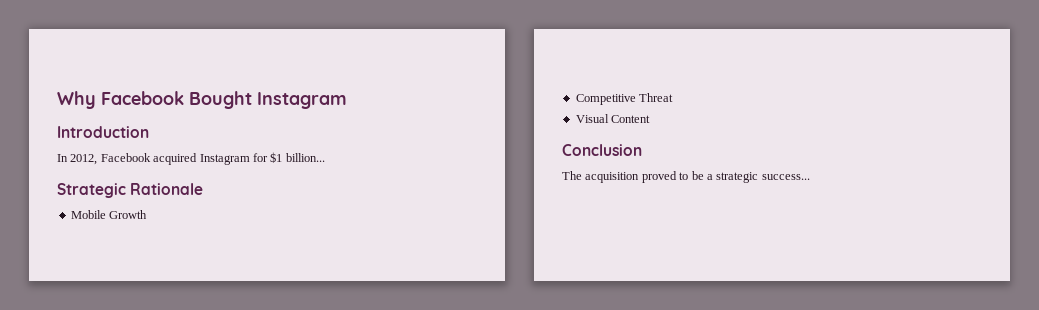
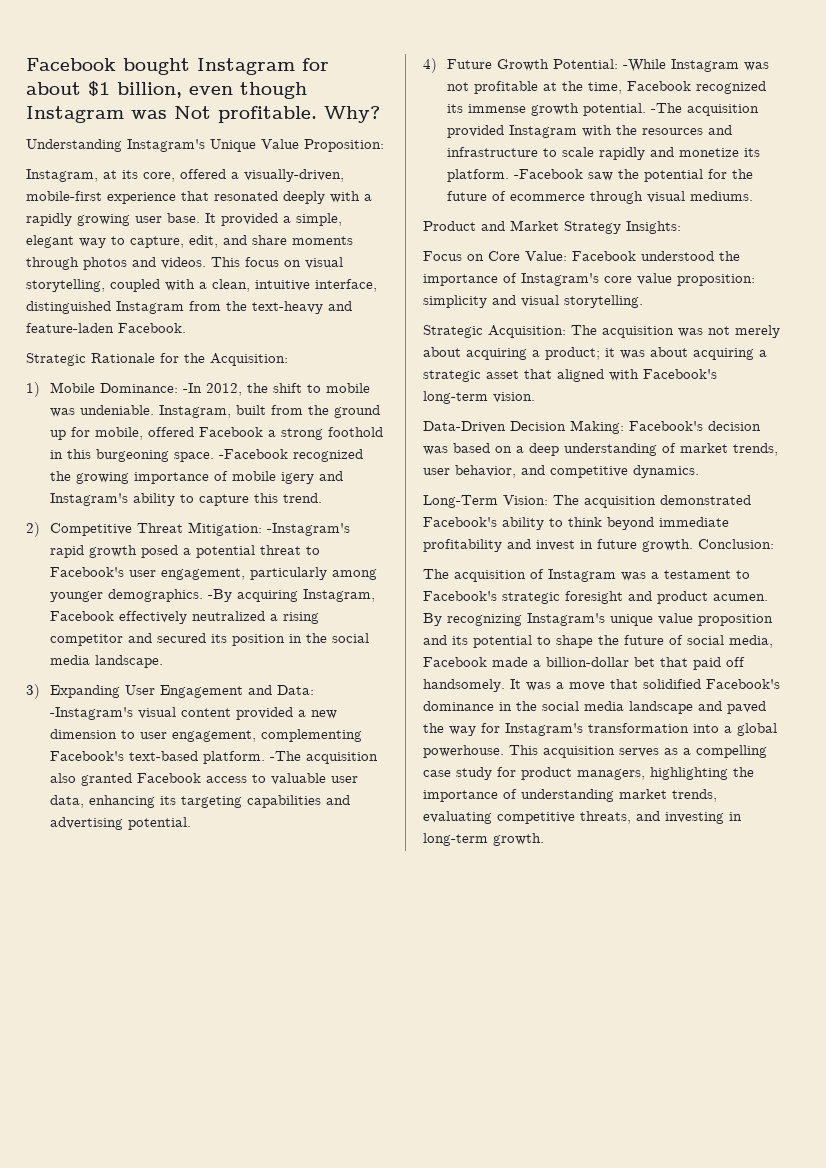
- Why Facebook Bought Instagram
- Introduction
- In 2012, Facebook acquired Instagram for $1 billion...
- Strategic Rationale
- Mobile Growth
- Competitive Threat
- Visual Content
- Conclusion
- The acquisition proved to be a strategic success...
+ Facebook bought Instagram for about $1 billion, even though Instagram was Not profitable. Why?
+ Understanding Instagram's Unique Value Proposition:
+ Instagram, at its core, offered a visually-driven, mobile-first experience that resonated deeply with a rapidly growing user base. It provided a simple, elegant way to capture, edit, and share moments through photos and videos. This focus on visual storytelling, coupled with a clean, intuitive interface, distinguished Instagram from the text-heavy and feature-laden Facebook.
+ Strategic Rationale for the Acquisition:
+ 1) Mobile Dominance: -In 2012, the shift to mobile was undeniable. Instagram, built from the ground up for mobile, offered Facebook a strong foothold in this burgeoning space. -Facebook recognized the growing importance of mobile igery and Instagram's ability to capture this trend.
+ 2) Competitive Threat Mitigation: -Instagram's rapid growth posed a potential threat to Facebook's user engagement, particularly among younger demographics. -By acquiring Instagram, Facebook effectively neutralized a rising competitor and secured its position in the social media landscape.
+ 3) Expanding User Engagement and Data: -Instagram's visual content provided a new dimension to user engagement, complementing Facebook's text-based platform. -The acquisition also granted Facebook access to valuable user data, enhancing its targeting capabilities and advertising potential.
+ 4) Future Growth Potential: -While Instagram was not profitable at the time, Facebook recognized its immense growth potential. -The acquisition provided Instagram with the resources and infrastructure to scale rapidly and monetize its platform. -Facebook saw the potential for the future of ecommerce through visual mediums.
+ Product and Market Strategy Insights:
+ Focus on Core Value: Facebook understood the importance of Instagram's core value proposition: simplicity and visual storytelling.
+ Strategic Acquisition: The acquisition was not merely about acquiring a product; it was about acquiring a strategic asset that aligned with Facebook's long-term vision.
+ Data-Driven Decision Making: Facebook's decision was based on a deep understanding of market trends, user behavior, and competitive dynamics.
+ Long-Term Vision: The acquisition demonstrated Facebook's ability to think beyond immediate profitability and invest in future growth. Conclusion:
+ The acquisition of Instagram was a testament to Facebook's strategic foresight and product acumen. By recognizing Instagram's unique value proposition and its potential to shape the future of social media, Facebook made a billion-dollar bet that paid off handsomely. It was a move that solidified Facebook's dominance in the social media landscape and paved the way for Instagram's transformation into a global powerhouse. This acquisition serves as a compelling case study for product managers, highlighting the importance of understanding market trends, evaluating competitive threats, and investing in long-term growth.

